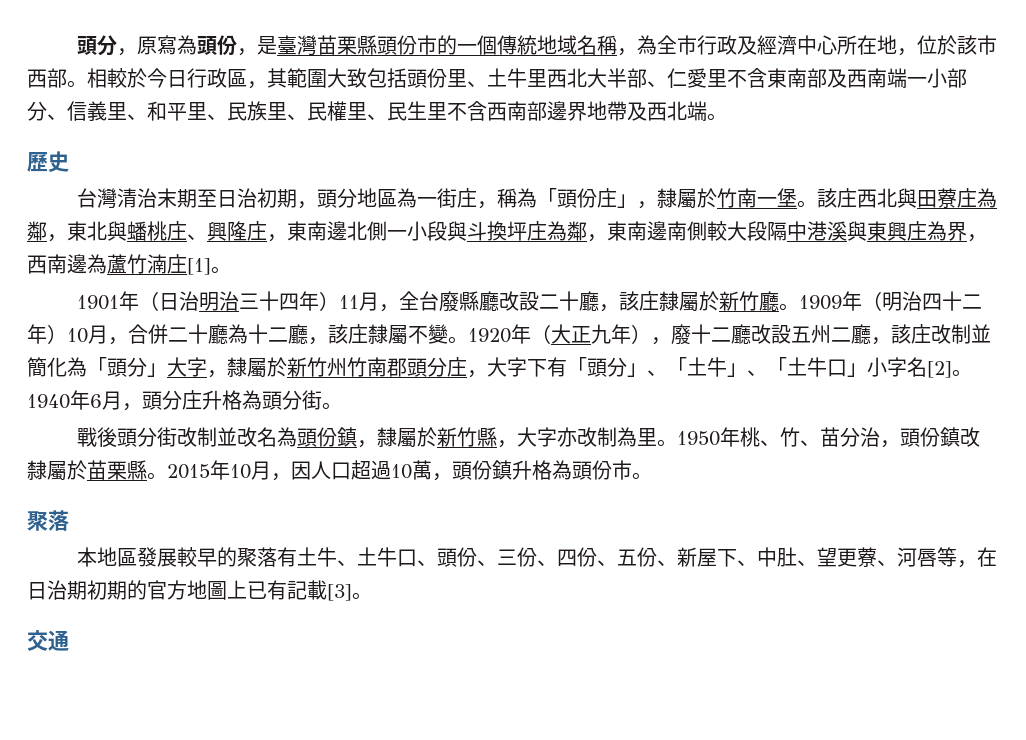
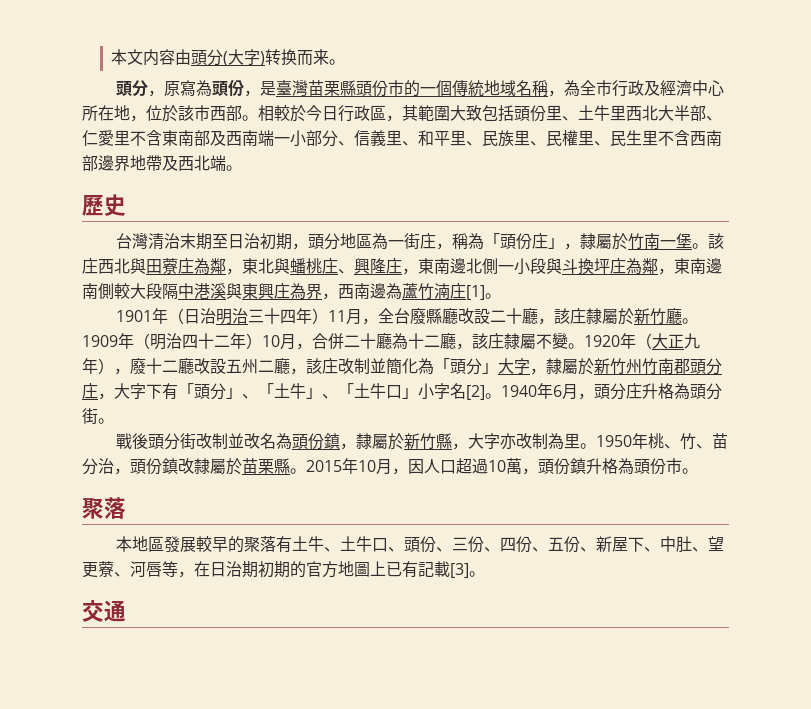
+ 本文内容由頭分(大字)转换而来。

